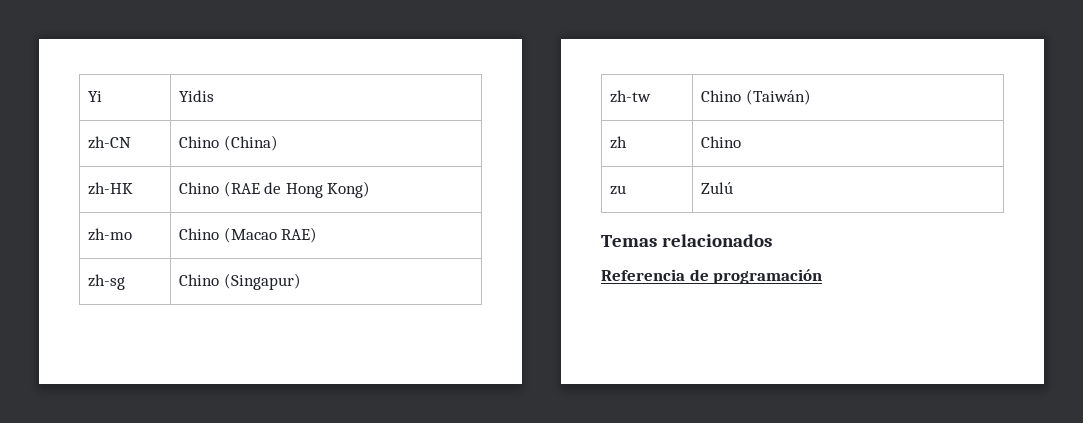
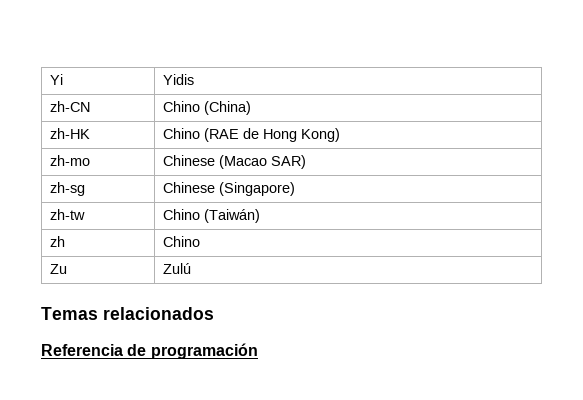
- zh-mo | Chino (Macao RAE)
+ zh-mo | Chinese (Macao SAR)
- zh-sg | Chino (Singapur)
+ zh-sg | Chinese (Singapore)
- zu | Zulú
+ Zu | Zulú

